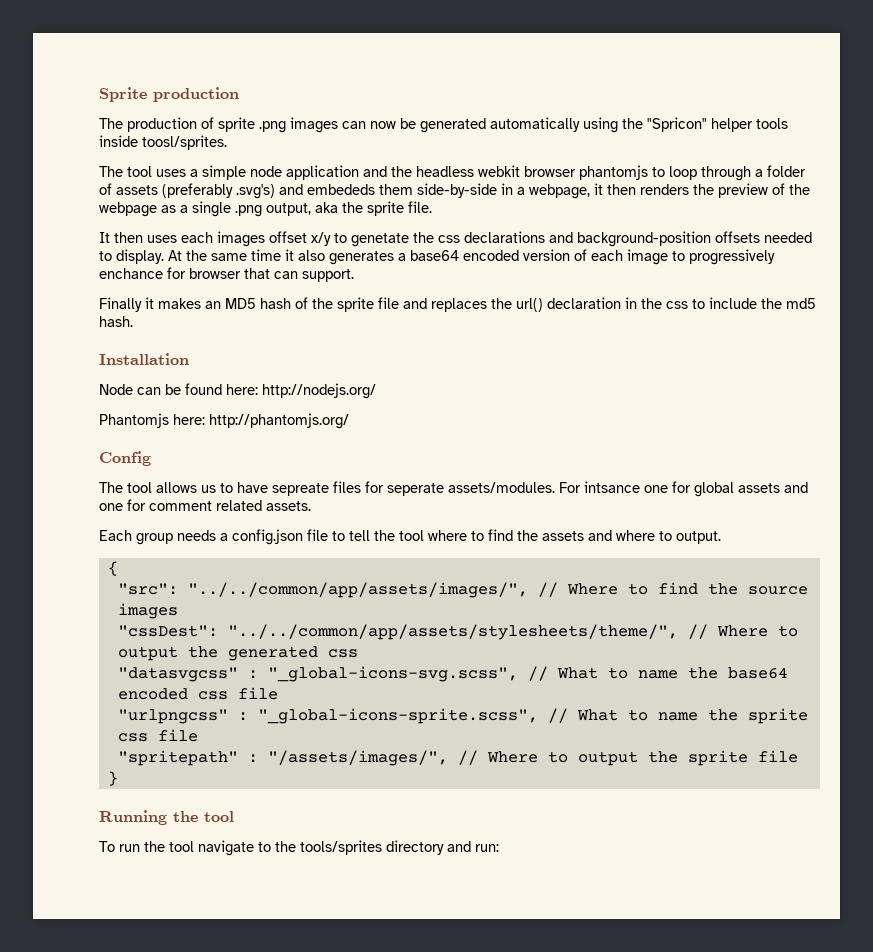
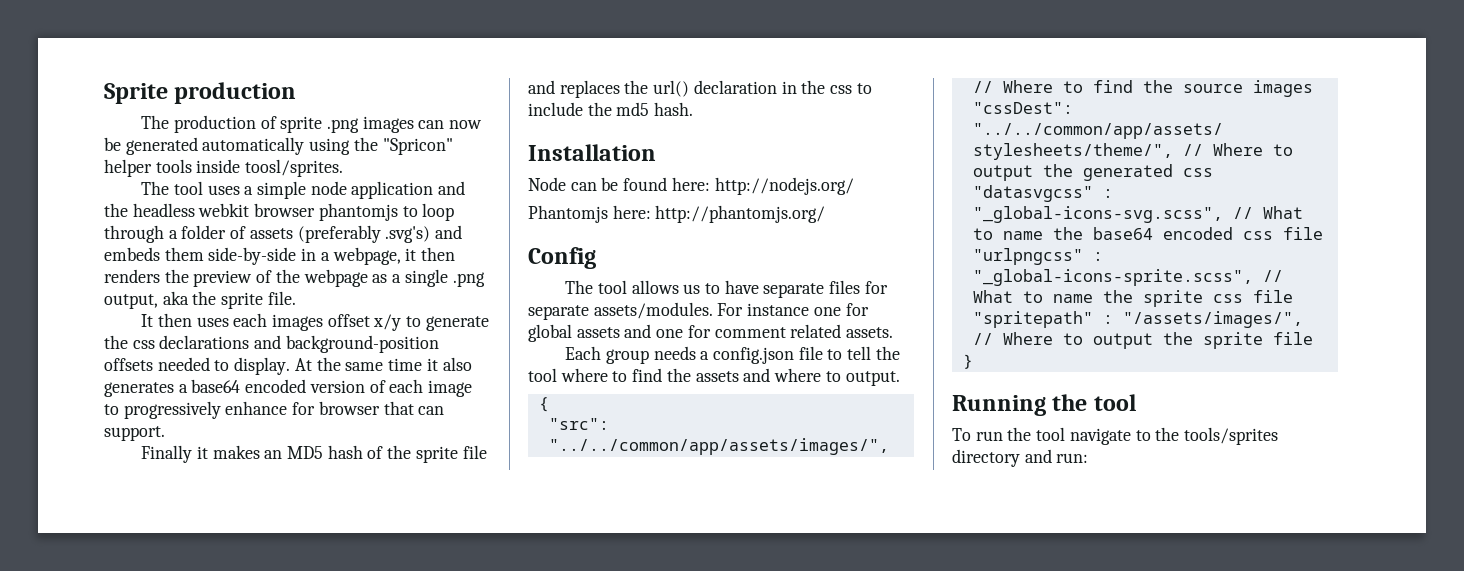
- The tool uses a simple node application and the headless webkit browser phantomjs to loop through a folder of assets (preferably .svg's) and embededs them side-by-side in a webpage, it then renders the preview of the webpage as a single .png output, aka the sprite file.
+ The tool uses a simple node application and the headless webkit browser phantomjs to loop through a folder of assets (preferably .svg's) and embeds them side-by-side in a webpage, it then renders the preview of the webpage as a single .png output, aka the sprite file.
- It then uses each images offset x/y to genetate the css declarations and background-position offsets needed to display.
+ It then uses each images offset x/y to generate the css declarations and background-position offsets needed to display.
- At the same time it also generates a base64 encoded version of each image to progressively enchance for browser that can support.
+ At the same time it also generates a base64 encoded version of each image to progressively enhance for browser that can support.
- The tool allows us to have sepreate files for seperate assets/modules.
+ The tool allows us to have separate files for separate assets/modules.
- For intsance one for global assets and one for comment related assets.
+ For instance one for global assets and one for comment related assets.

